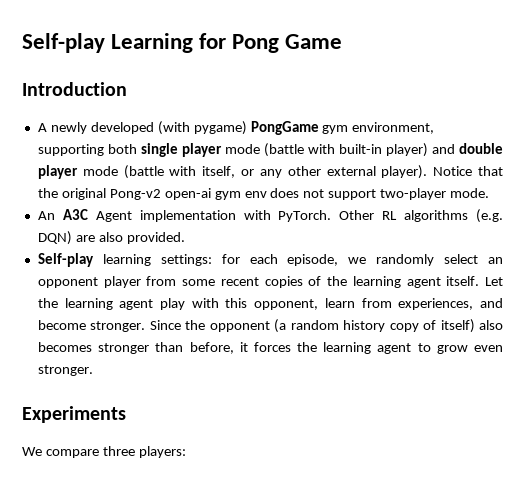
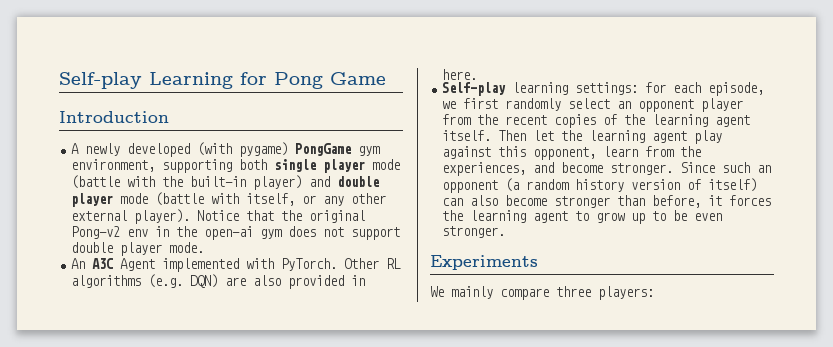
- A newly developed (with pygame) PongGame gym environment, supporting both single player mode (battle with built-in player) and double player mode (battle with itself, or any other external player).
+ A newly developed (with pygame) PongGame gym environment, supporting both single player mode (battle with the built-in player) and double player mode (battle with itself, or any other external player).
- Notice that the original Pong-v2 open-ai gym env does not support two-player mode.
+ Notice that the original Pong-v2 env in the open-ai gym does not support double player mode.
- An A3C Agent implementation with PyTorch.
+ An A3C Agent implemented with PyTorch.
- Other RL algorithms (e.g. DQN) are also provided.
+ Other RL algorithms (e.g. DQN) are also provided in here.
- Self-play learning settings: for each episode, we randomly select an opponent player from some recent copies of the learning agent itself.
+ Self-play learning settings: for each episode, we first randomly select an opponent player from the recent copies of the learning agent itself.
- Let the learning agent play with this opponent, learn from experiences, and become stronger.
+ Then let the learning agent play against this opponent, learn from the experiences, and become stronger.
- Since the opponent (a random history copy of itself) also becomes stronger than before, it forces the learning agent to grow even stronger.
+ Since such an opponent (a random history version of itself) can also become stronger than before, it forces the learning agent to grow up to be even stronger.
- We compare three players:
+ We mainly compare three players:

